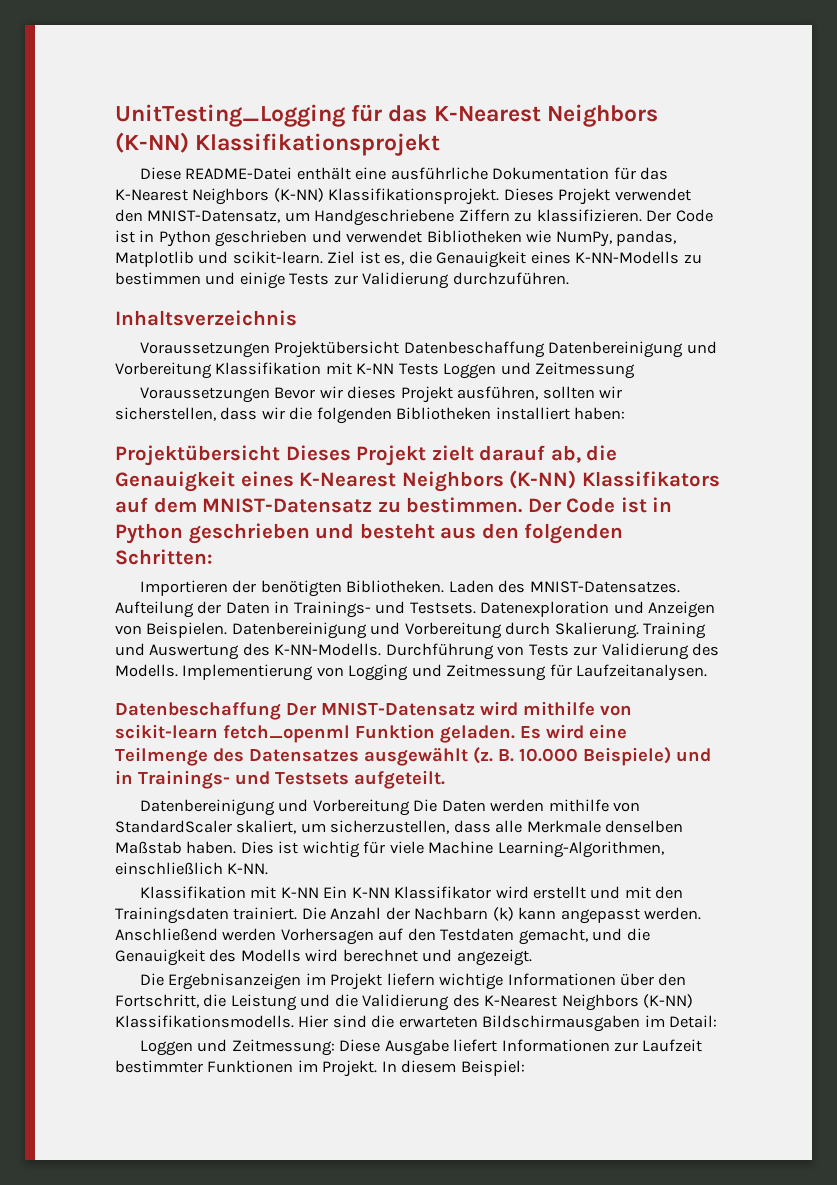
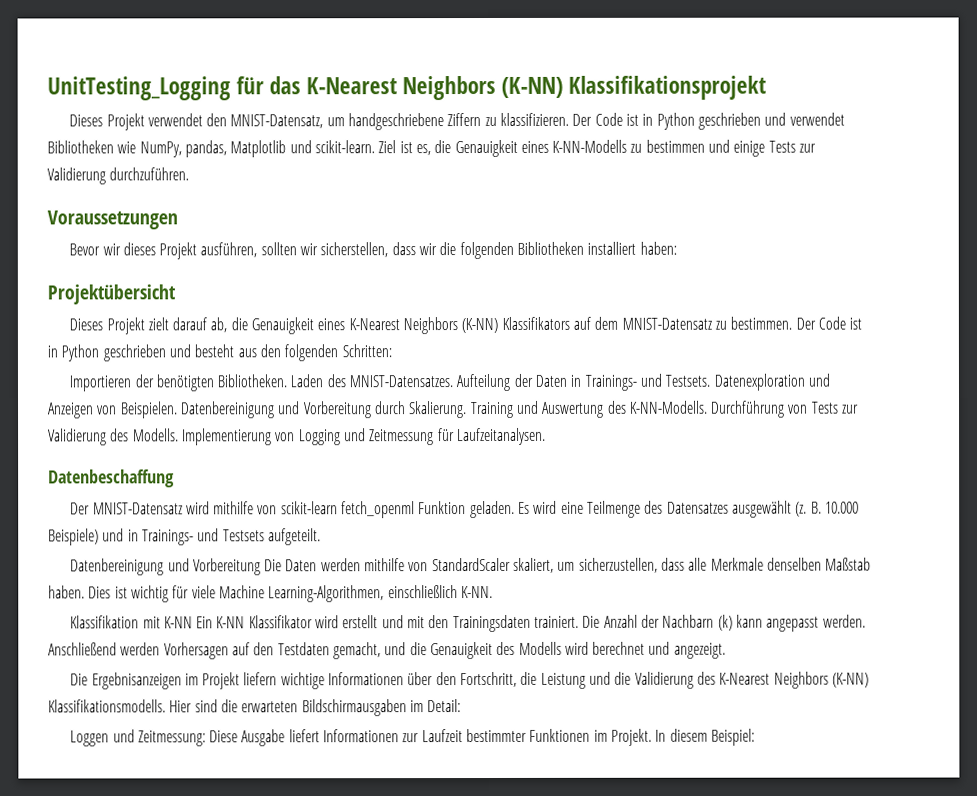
- Diese README-Datei enthält eine ausführliche Dokumentation für das K-Nearest Neighbors (K-NN) Klassifikationsprojekt. Dieses Projekt verwendet den MNIST-Datensatz, um Handgeschriebene Ziffern zu klassifizieren.
+ Dieses Projekt verwendet den MNIST-Datensatz, um handgeschriebene Ziffern zu klassifizieren.
- Inhaltsverzeichnis
- Voraussetzungen Projektübersicht Datenbeschaffung Datenbereinigung und Vorbereitung Klassifikation mit K-NN Tests Loggen und Zeitmessung
- Voraussetzungen Bevor wir dieses Projekt ausführen, sollten wir sicherstellen, dass wir die folgenden Bibliotheken installiert haben:
+ Voraussetzungen
+ Bevor wir dieses Projekt ausführen, sollten wir sicherstellen, dass wir die folgenden Bibliotheken installiert haben:
- Projektübersicht Dieses Projekt zielt darauf ab, die Genauigkeit eines K-Nearest Neighbors (K-NN) Klassifikators auf dem MNIST-Datensatz zu bestimmen.
+ Projektübersicht
+ Dieses Projekt zielt darauf ab, die Genauigkeit eines K-Nearest Neighbors (K-NN) Klassifikators auf dem MNIST-Datensatz zu bestimmen.
- Datenbeschaffung Der MNIST-Datensatz wird mithilfe von scikit-learn fetch_openml Funktion geladen.
+ Datenbeschaffung
+ Der MNIST-Datensatz wird mithilfe von scikit-learn fetch_openml Funktion geladen.

